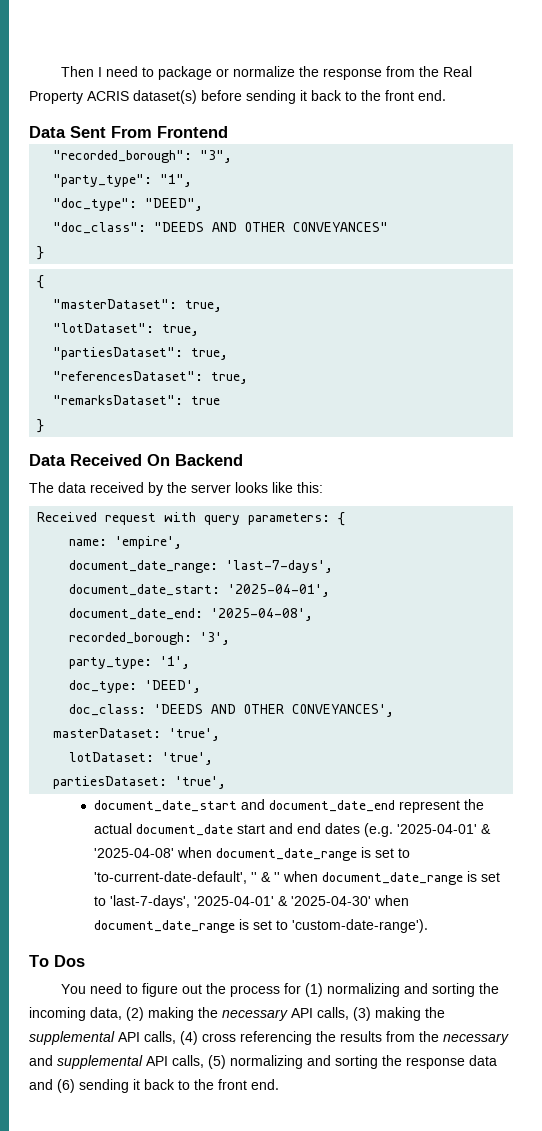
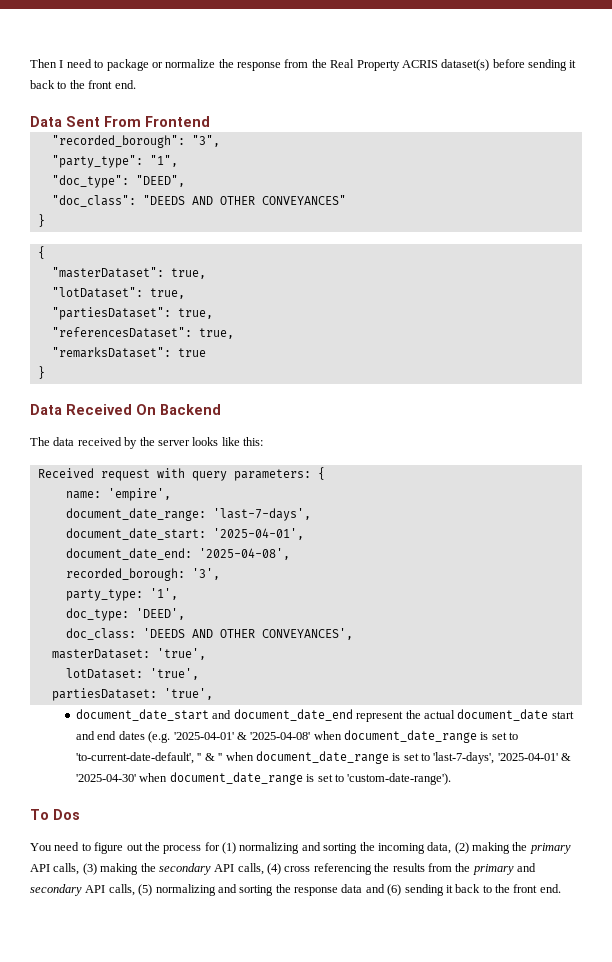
- You need to figure out the process for (1) normalizing and sorting the incoming data, (2) making the necessary API calls, (3) making the supplemental API calls, (4) cross referencing the results from the necessary and supplemental API calls, (5) normalizing and sorting the response data and (6) sending it back to the front end.
+ You need to figure out the process for (1) normalizing and sorting the incoming data, (2) making the primary API calls, (3) making the secondary API calls, (4) cross referencing the results from the primary and secondary API calls, (5) normalizing and sorting the response data and (6) sending it back to the front end.

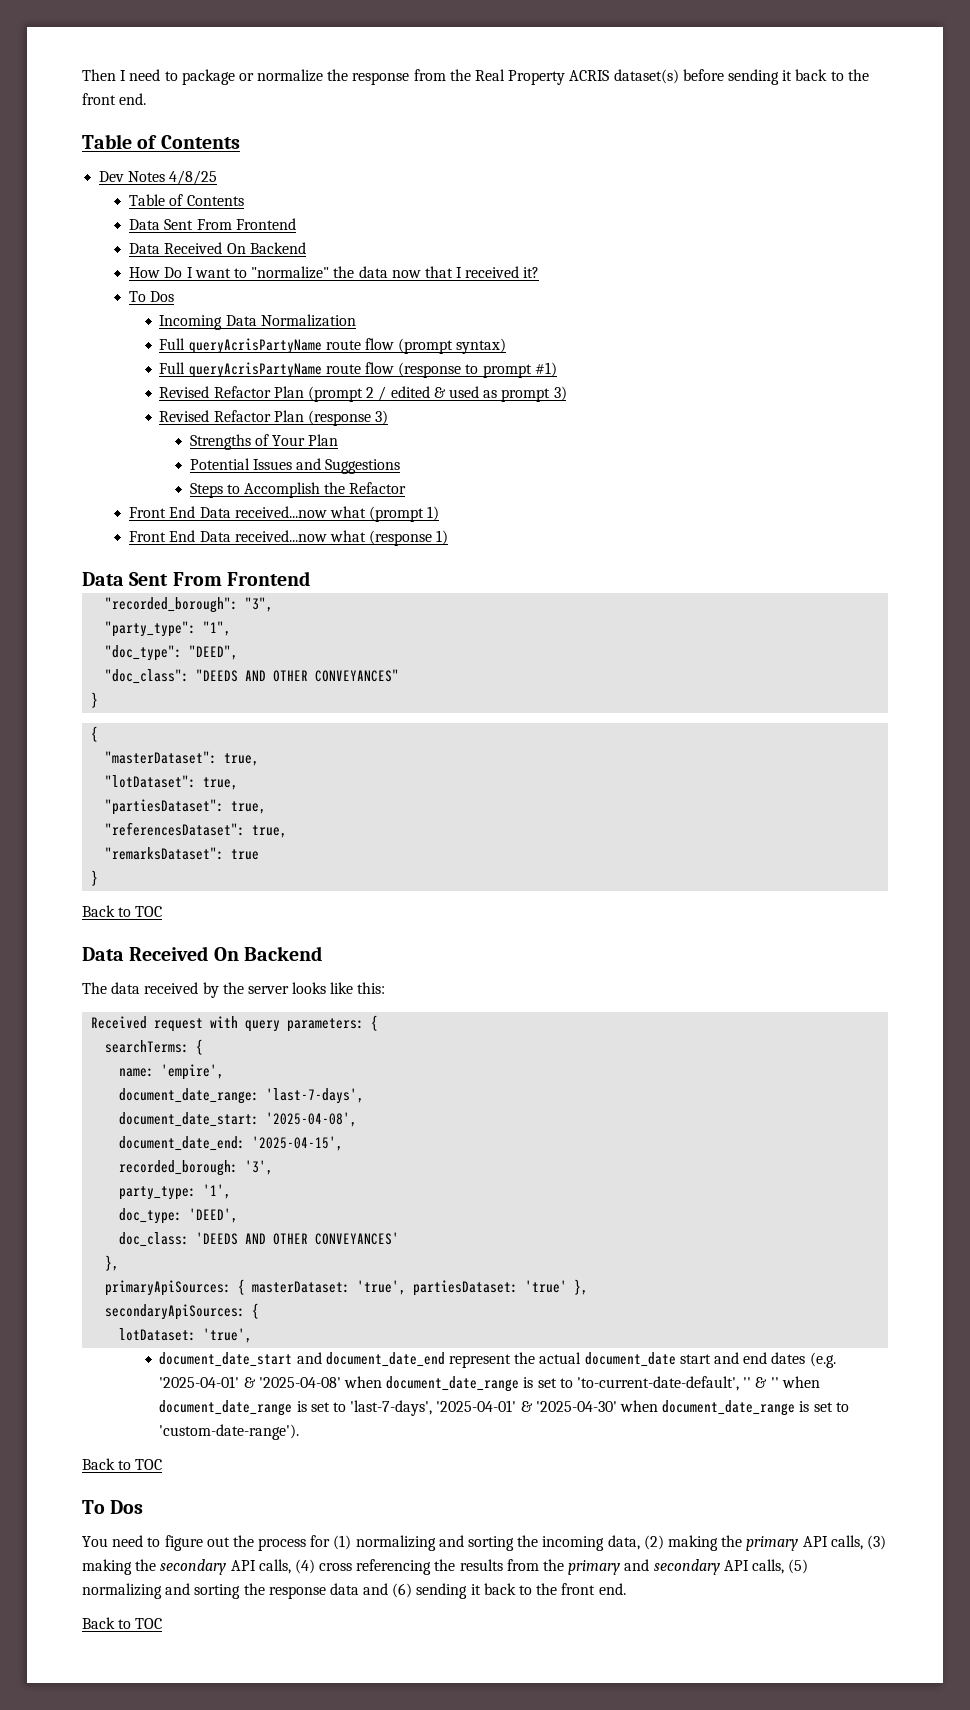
  Then I need to package or normalize the response from the Real Property ACRIS dataset(s) before sending it back to the front end.
+ Table of Contents
+ Dev Notes 4/8/25
+ Table of Contents
+ Data Sent From Frontend
+ Data Received On Backend
+ How Do I want to "normalize" the data now that I received it?
+ To Dos
+ Incoming Data Normalization
+ Full queryAcrisPartyName route flow (prompt syntax)
+ Full queryAcrisPartyName route flow (response to prompt #1)
+ Revised Refactor Plan (prompt 2 / edited & used as prompt 3)
+ Revised Refactor Plan (response 3)
+ Strengths of Your Plan
+ Potential Issues and Suggestions
+ Steps to Accomplish the Refactor
+ Front End Data received...now what (prompt 1)
+ Front End Data received...now what (response 1)
  "remarksDataset": true
  }
+ Back to TOC
+ searchTerms: {
- document_date_start: '2025-04-01',
+ document_date_start: '2025-04-08',
- document_date_end: '2025-04-08',
+ document_date_end: '2025-04-15',
- doc_class: 'DEEDS AND OTHER CONVEYANCES',
- masterDataset: 'true',
+ doc_class: 'DEEDS AND OTHER CONVEYANCES'
+ },
+ primaryApiSources: { masterDataset: 'true', partiesDataset: 'true' },
+ secondaryApiSources: {
- partiesDataset: 'true',
  document_date_start and document_date_end represent the actual document_date start and end dates (e.g. '2025-04-01' & '2025-04-08' when document_date_range is set to 'to-current-date-default', '' & '' when document_date_range is set to 'last-7-days', '2025-04-01' & '2025-04-30' when document_date_range is set to 'custom-date-range').
+ Back to TOC
  You need to figure out the process for (1) normalizing and sorting the incoming data, (2) making the primary API calls, (3) making the secondary API calls, (4) cross referencing the results from the primary and secondary API calls, (5) normalizing and sorting the response data and (6) sending it back to the front end.
+ Back to TOC

